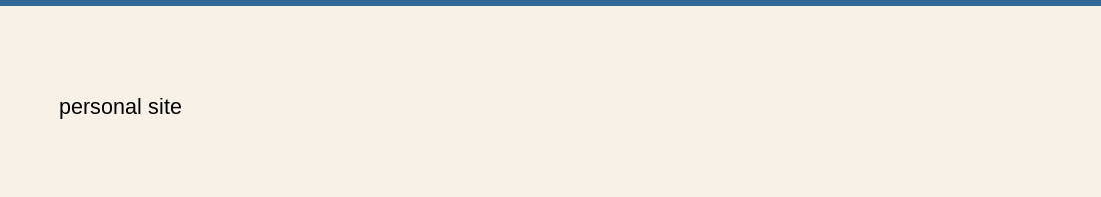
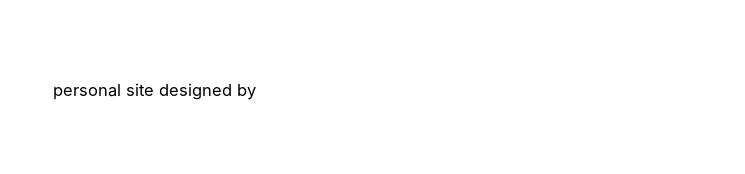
- personal site
+ personal site designed by

